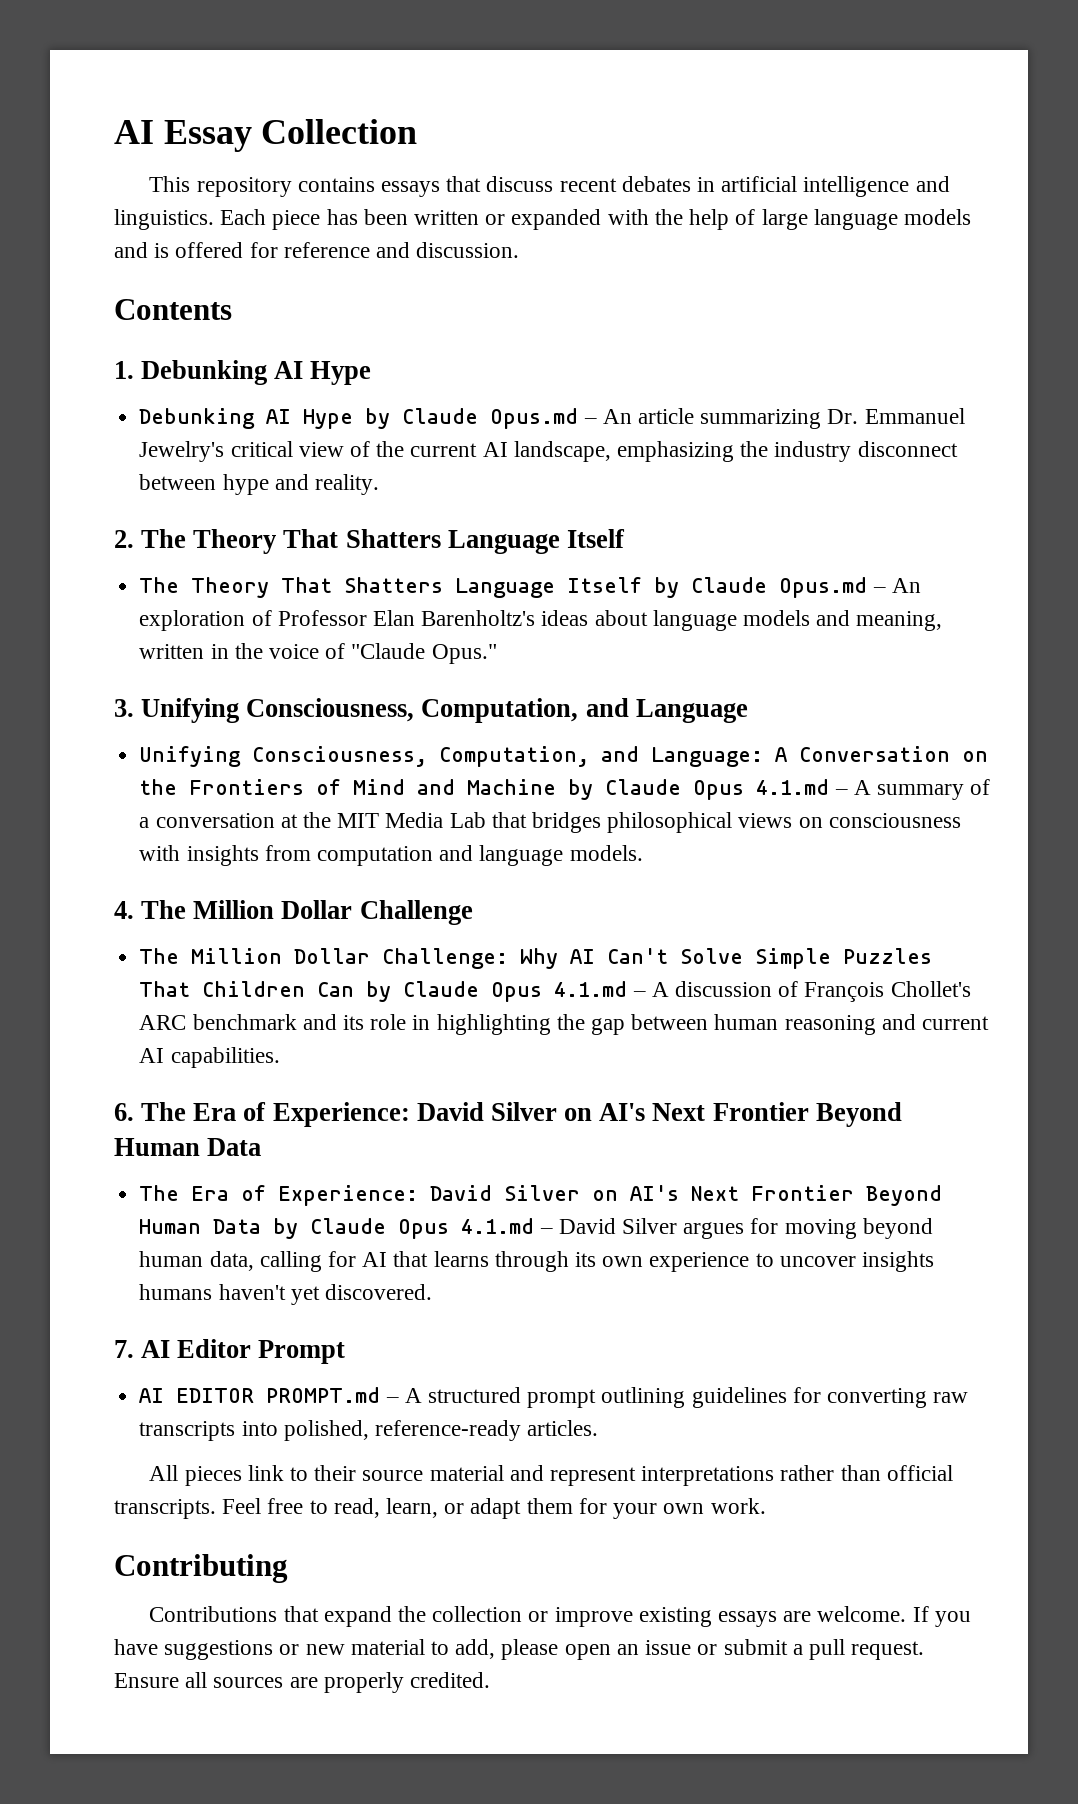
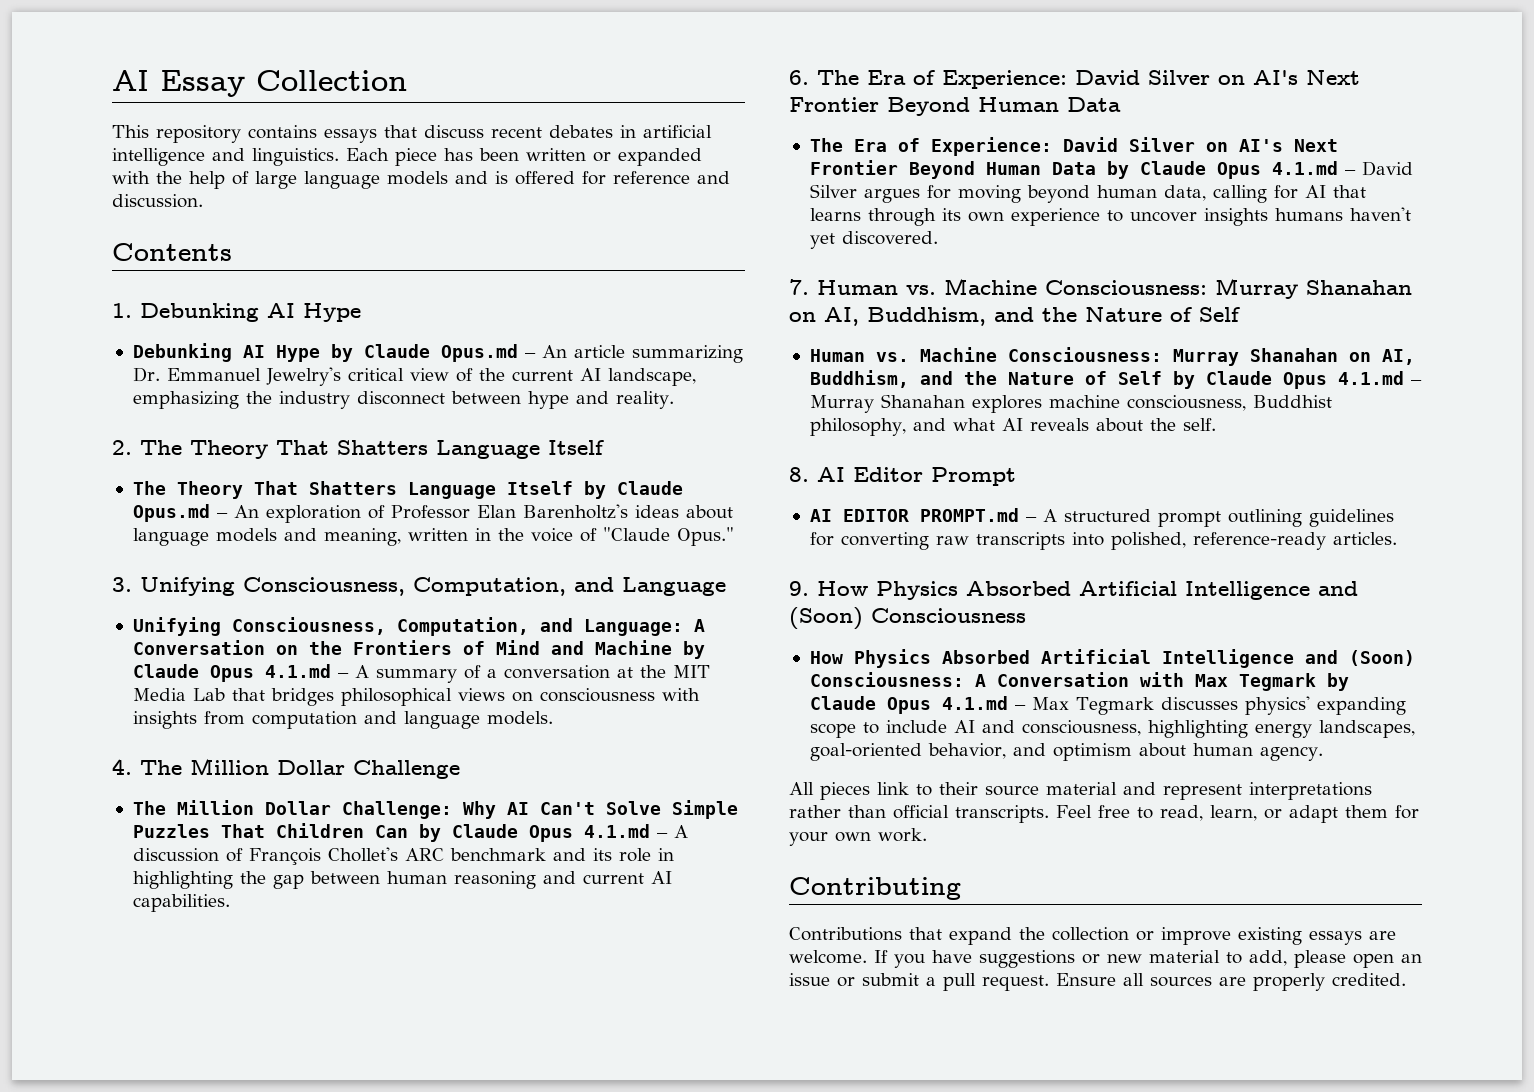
- 7. AI Editor Prompt
+ 7. Human vs. Machine Consciousness: Murray Shanahan on AI, Buddhism, and the Nature of Self
+ Human vs. Machine Consciousness: Murray Shanahan on AI, Buddhism, and the Nature of Self by Claude Opus 4.1.md – Murray Shanahan explores machine consciousness, Buddhist philosophy, and what AI reveals about the self.
+ 8. AI Editor Prompt
+ 9. How Physics Absorbed Artificial Intelligence and (Soon) Consciousness
+ How Physics Absorbed Artificial Intelligence and (Soon) Consciousness: A Conversation with Max Tegmark by Claude Opus 4.1.md – Max Tegmark discusses physics' expanding scope to include AI and consciousness, highlighting energy landscapes, goal-oriented behavior, and optimism about human agency.

